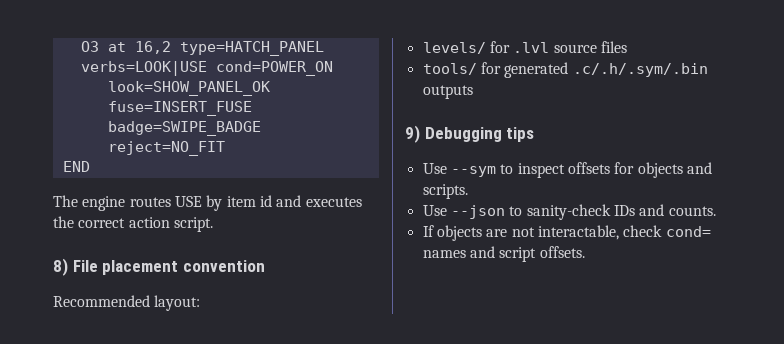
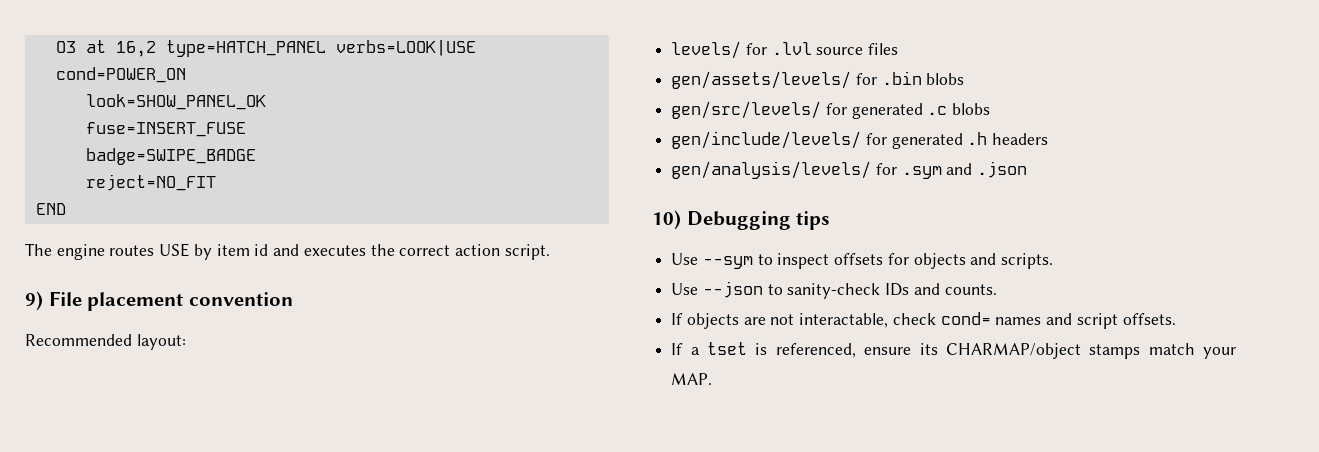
- 8) File placement convention
+ 9) File placement convention
- tools/ for generated .c/.h/.sym/.bin outputs
- 9) Debugging tips
+ gen/assets/levels/ for .bin blobs
+ gen/src/levels/ for generated .c blobs
+ gen/include/levels/ for generated .h headers
+ gen/analysis/levels/ for .sym and .json
+ 10) Debugging tips
+ If a tset is referenced, ensure its CHARMAP/object stamps match your MAP.

